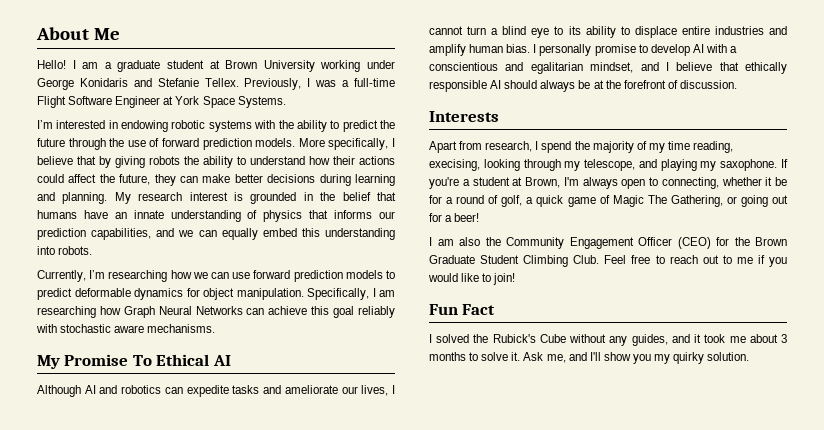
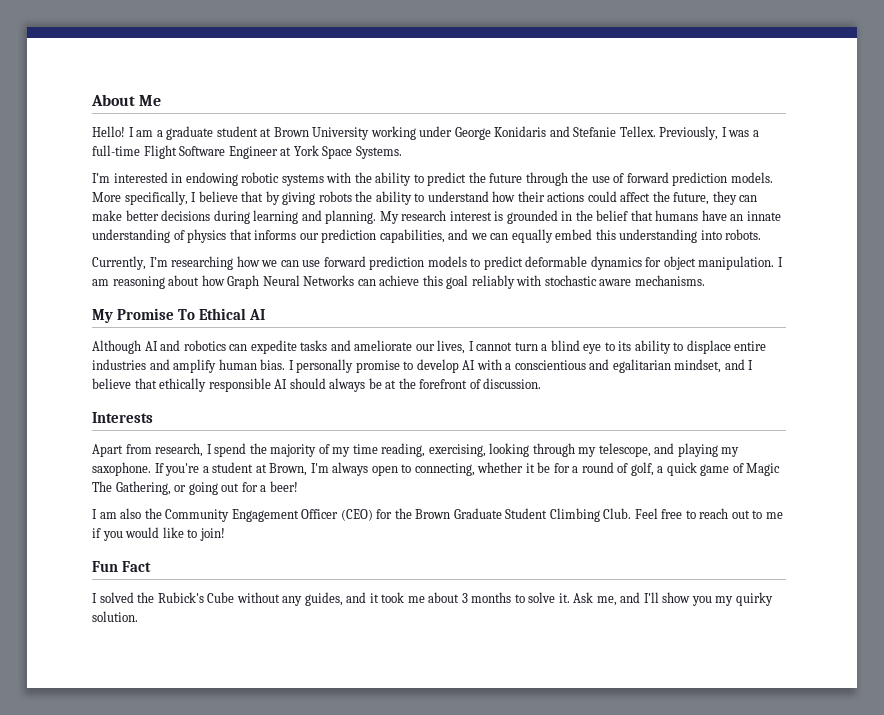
- Specifically, I am researching how Graph Neural Networks can achieve this goal reliably with stochastic aware mechanisms.
+ I am reasoning about how Graph Neural Networks can achieve this goal reliably with stochastic aware mechanisms.
- Apart from research, I spend the majority of my time reading, execising, looking through my telescope, and playing my saxophone.
+ Apart from research, I spend the majority of my time reading, exercising, looking through my telescope, and playing my saxophone.

